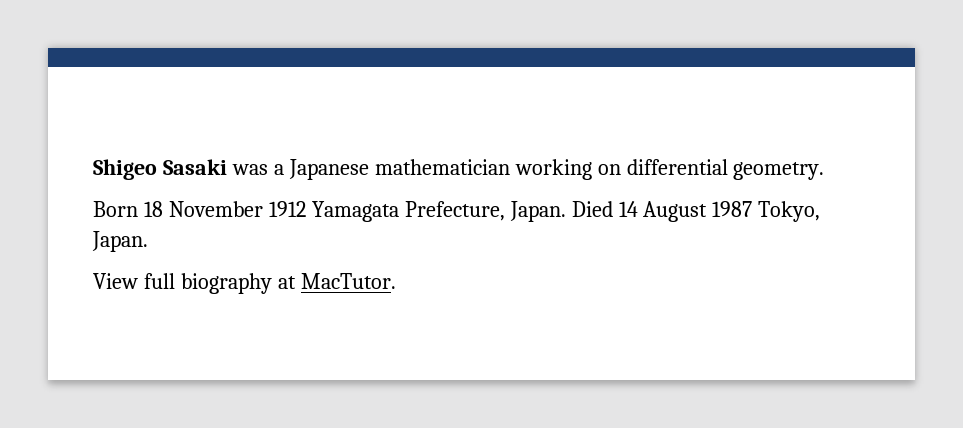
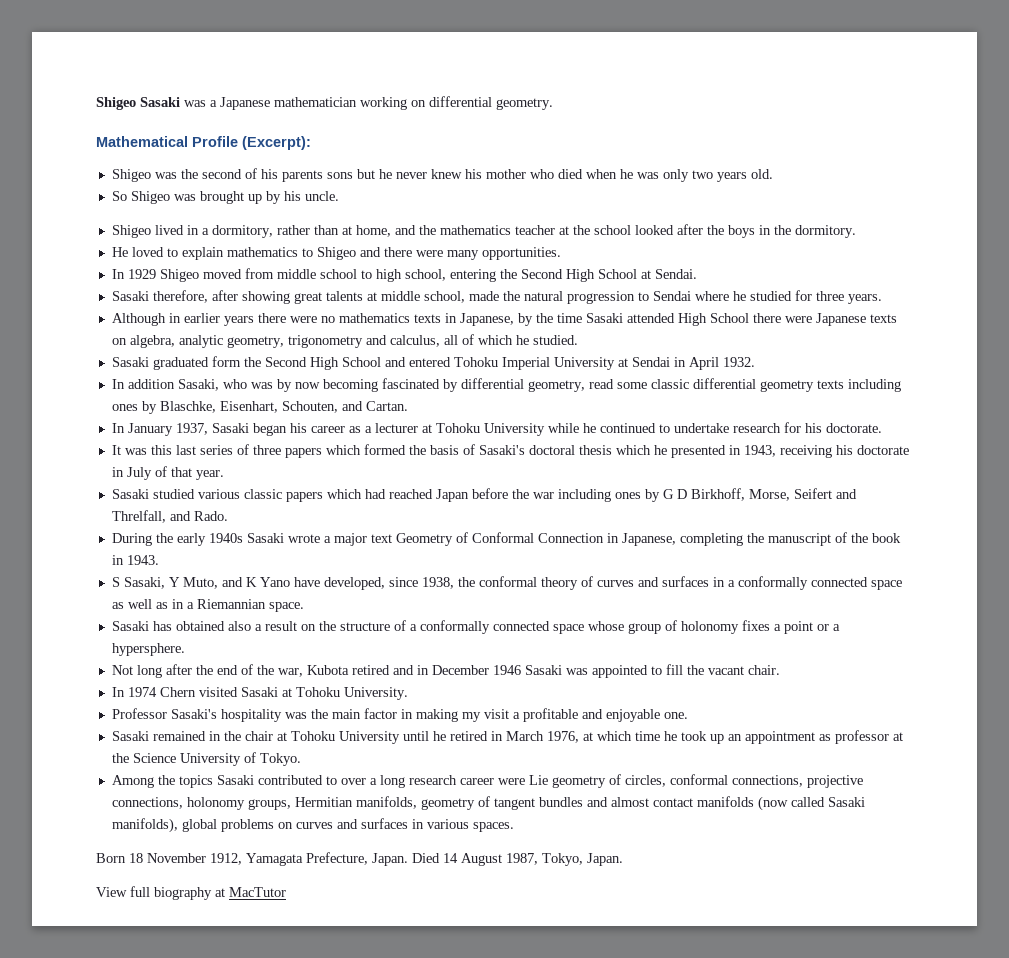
+ Mathematical Profile (Excerpt):
+ Shigeo was the second of his parents sons but he never knew his mother who died when he was only two years old.
+ So Shigeo was brought up by his uncle.
+ Shigeo lived in a dormitory, rather than at home, and the mathematics teacher at the school looked after the boys in the dormitory.
+ He loved to explain mathematics to Shigeo and there were many opportunities.
+ In 1929 Shigeo moved from middle school to high school, entering the Second High School at Sendai.
+ Sasaki therefore, after showing great talents at middle school, made the natural progression to Sendai where he studied for three years.
+ Although in earlier years there were no mathematics texts in Japanese, by the time Sasaki attended High School there were Japanese texts on algebra, analytic geometry, trigonometry and calculus, all of which he studied.
+ Sasaki graduated form the Second High School and entered Tohoku Imperial University at Sendai in April 1932.
+ In addition Sasaki, who was by now becoming fascinated by differential geometry, read some classic differential geometry texts including ones by Blaschke, Eisenhart, Schouten, and Cartan.
+ In January 1937, Sasaki began his career as a lecturer at Tohoku University while he continued to undertake research for his doctorate.
+ It was this last series of three papers which formed the basis of Sasaki's doctoral thesis which he presented in 1943, receiving his doctorate in July of that year.
+ Sasaki studied various classic papers which had reached Japan before the war including ones by G D Birkhoff, Morse, Seifert and Threlfall, and Rado.
+ During the early 1940s Sasaki wrote a major text Geometry of Conformal Connection in Japanese, completing the manuscript of the book in 1943.
+ S Sasaki, Y Muto, and K Yano have developed, since 1938, the conformal theory of curves and surfaces in a conformally connected space as well as in a Riemannian space.
+ Sasaki has obtained also a result on the structure of a conformally connected space whose group of holonomy fixes a point or a hypersphere.
+ Not long after the end of the war, Kubota retired and in December 1946 Sasaki was appointed to fill the vacant chair.
+ In 1974 Chern visited Sasaki at Tohoku University.
+ Professor Sasaki's hospitality was the main factor in making my visit a profitable and enjoyable one.
+ Sasaki remained in the chair at Tohoku University until he retired in March 1976, at which time he took up an appointment as professor at the Science University of Tokyo.
+ Among the topics Sasaki contributed to over a long research career were Lie geometry of circles, conformal connections, projective connections, holonomy groups, Hermitian manifolds, geometry of tangent bundles and almost contact manifolds (now called Sasaki manifolds), global problems on curves and surfaces in various spaces.
- Born 18 November 1912 Yamagata Prefecture, Japan.
+ Born 18 November 1912, Yamagata Prefecture, Japan.
- Died 14 August 1987 Tokyo, Japan.
+ Died 14 August 1987, Tokyo, Japan.
- View full biography at MacTutor.
+ View full biography at MacTutor

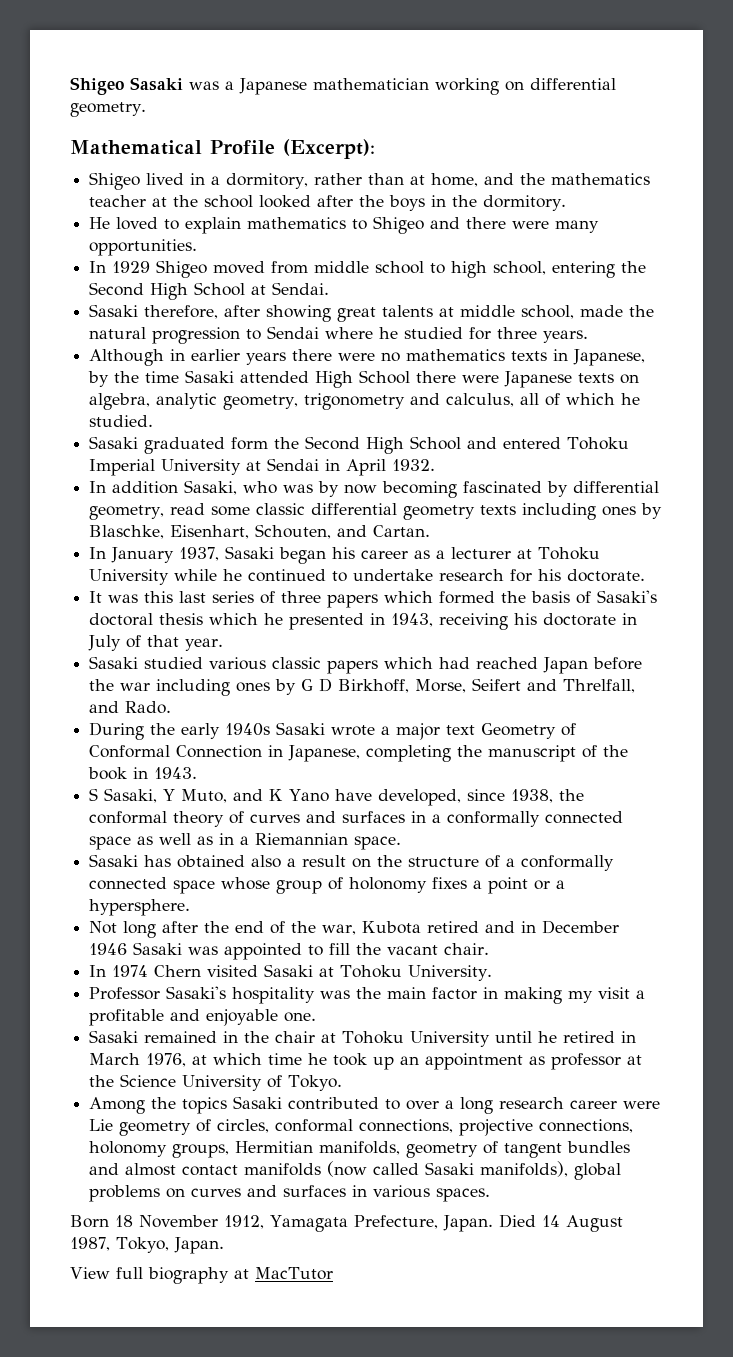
- Shigeo was the second of his parents sons but he never knew his mother who died when he was only two years old.
- So Shigeo was brought up by his uncle.

